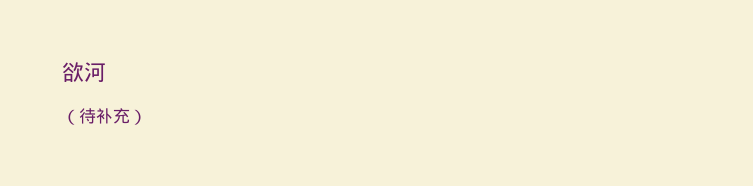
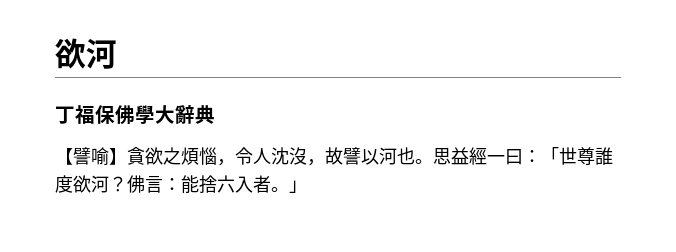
- （待补充）
+ 丁福保佛學大辭典
+ 【譬喻】貪欲之煩惱，令人沈沒，故譬以河也。思益經一曰：「世尊誰度欲河？佛言：能捨六入者。」

